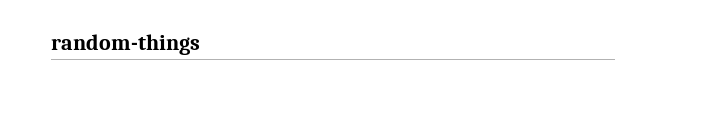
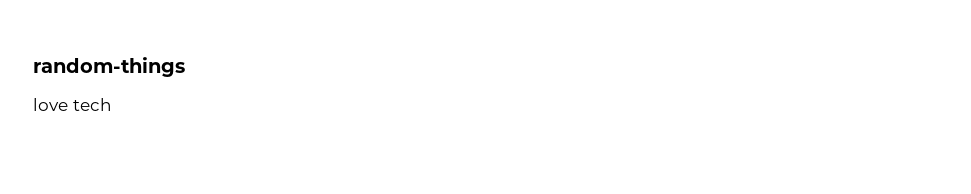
+ love tech

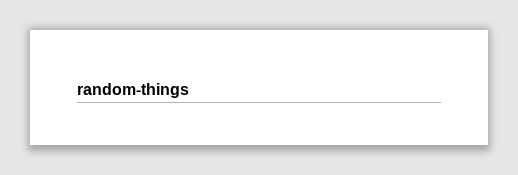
- love tech

